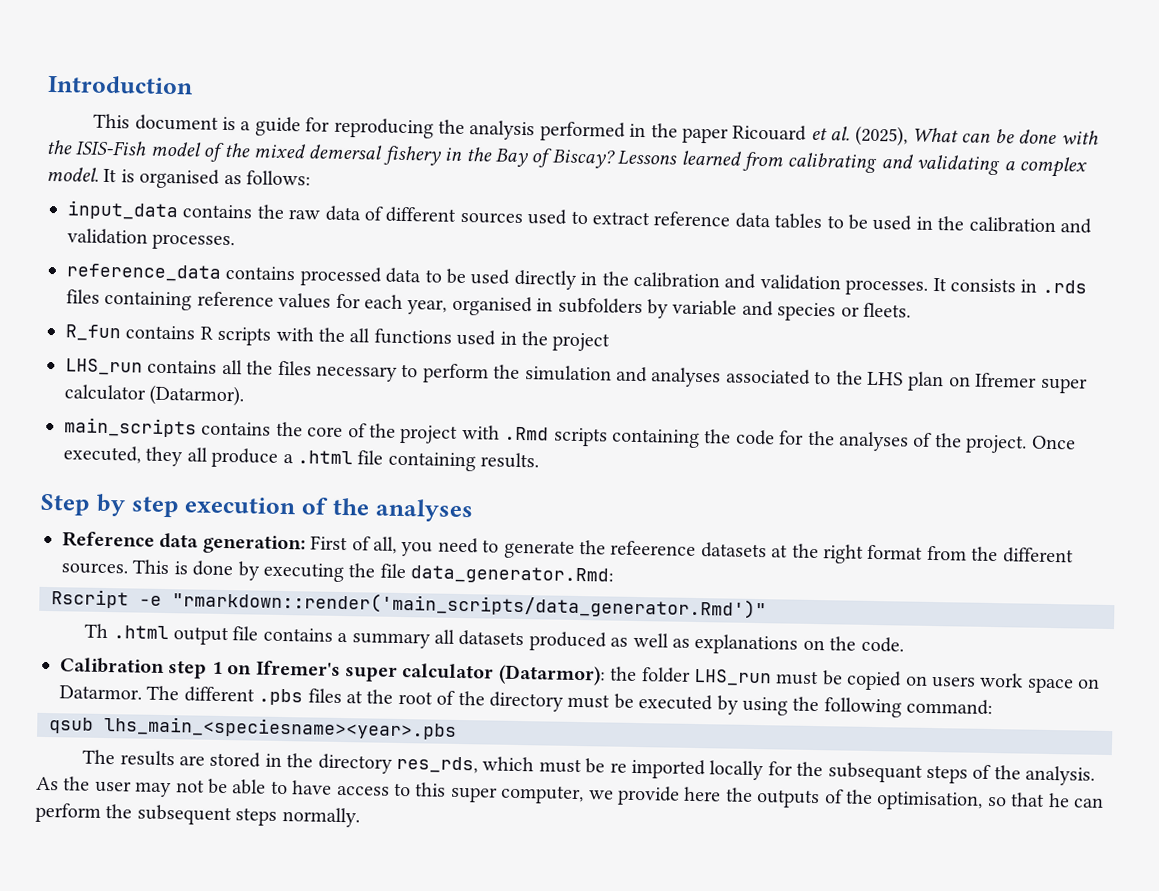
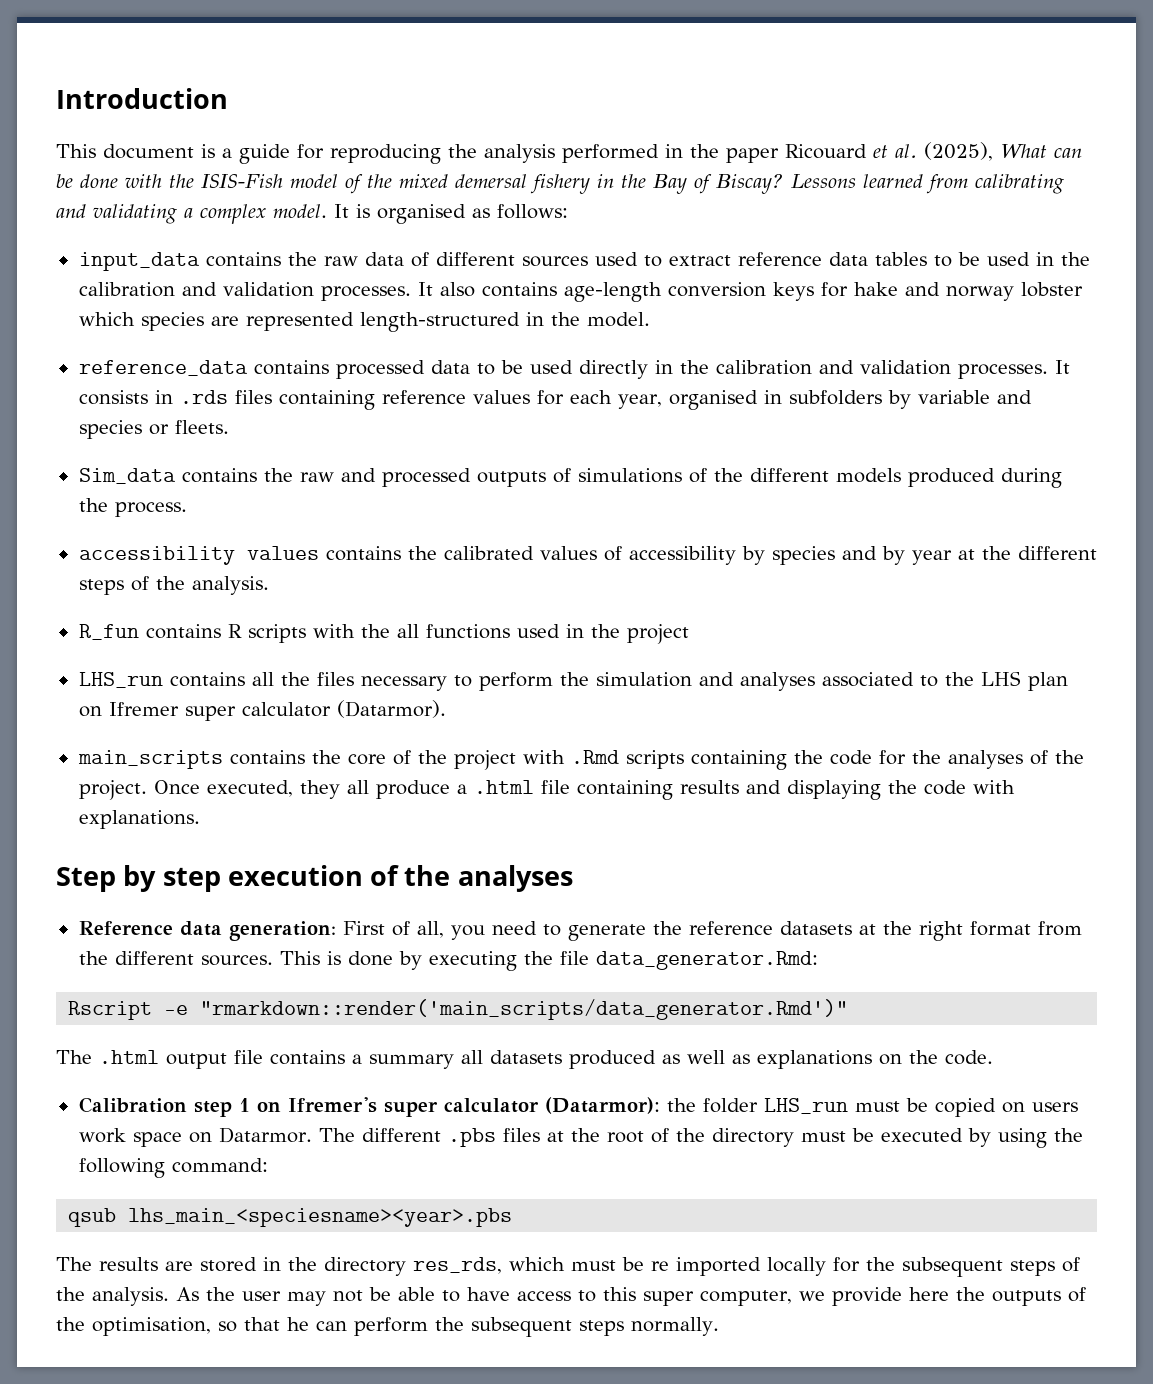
+ It also contains age-length conversion keys for hake and norway lobster which species are represented length-structured in the model.
+ Sim_data contains the raw and processed outputs of simulations of the different models produced during the process.
+ accessibility values contains the calibrated values of accessibility by species and by year at the different steps of the analysis.
- Once executed, they all produce a .html file containing results.
+ Once executed, they all produce a .html file containing results and displaying the code with explanations.
- Reference data generation: First of all, you need to generate the refeerence datasets at the right format from the different sources.
+ Reference data generation: First of all, you need to generate the reference datasets at the right format from the different sources.
- Th .html output file contains a summary all datasets produced as well as explanations on the code.
+ The .html output file contains a summary all datasets produced as well as explanations on the code.
- The results are stored in the directory res_rds, which must be re imported locally for the subsequant steps of the analysis.
+ The results are stored in the directory res_rds, which must be re imported locally for the subsequent steps of the analysis.

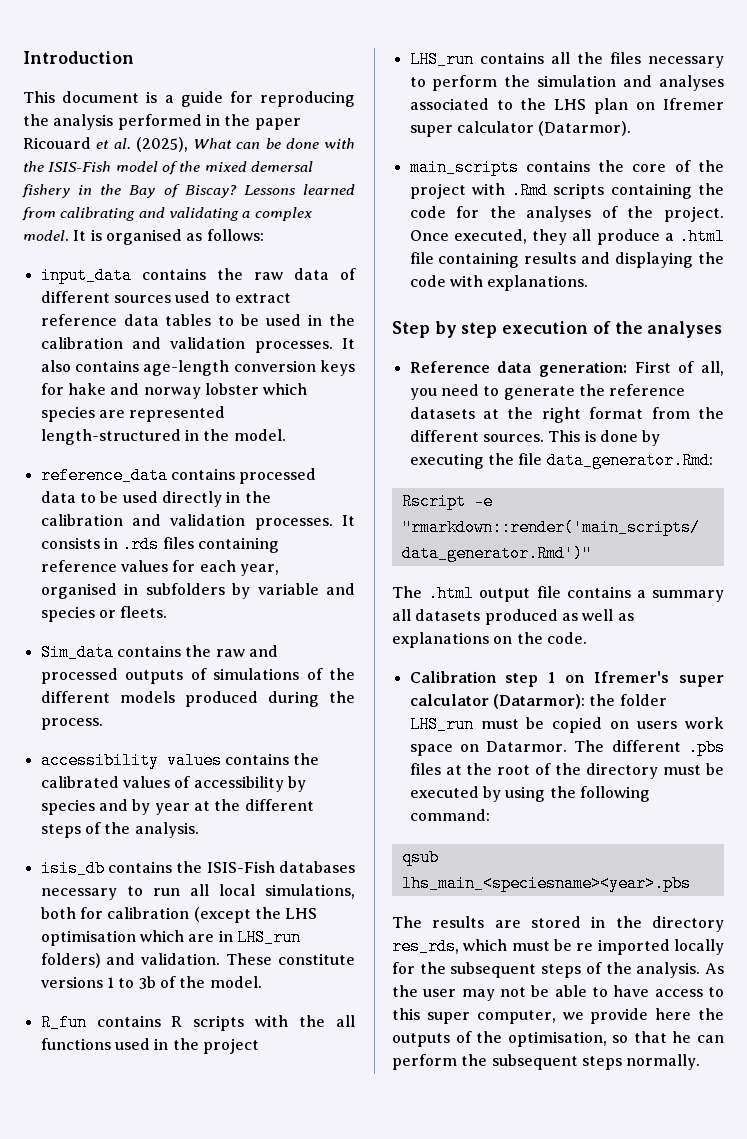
+ isis_db contains the ISIS-Fish databases necessary to run all local simulations, both for calibration (except the LHS optimisation which are in LHS_run folders) and validation. These constitute versions 1 to 3b of the model.

